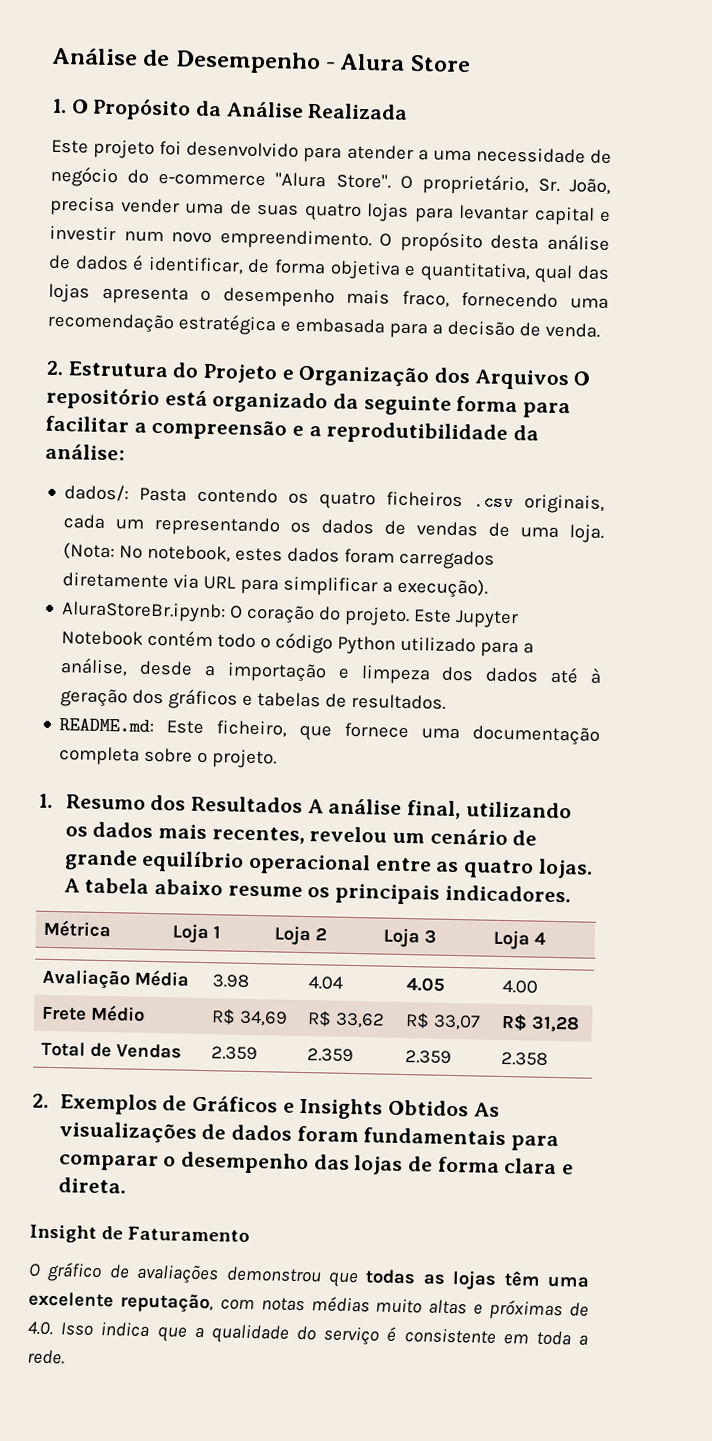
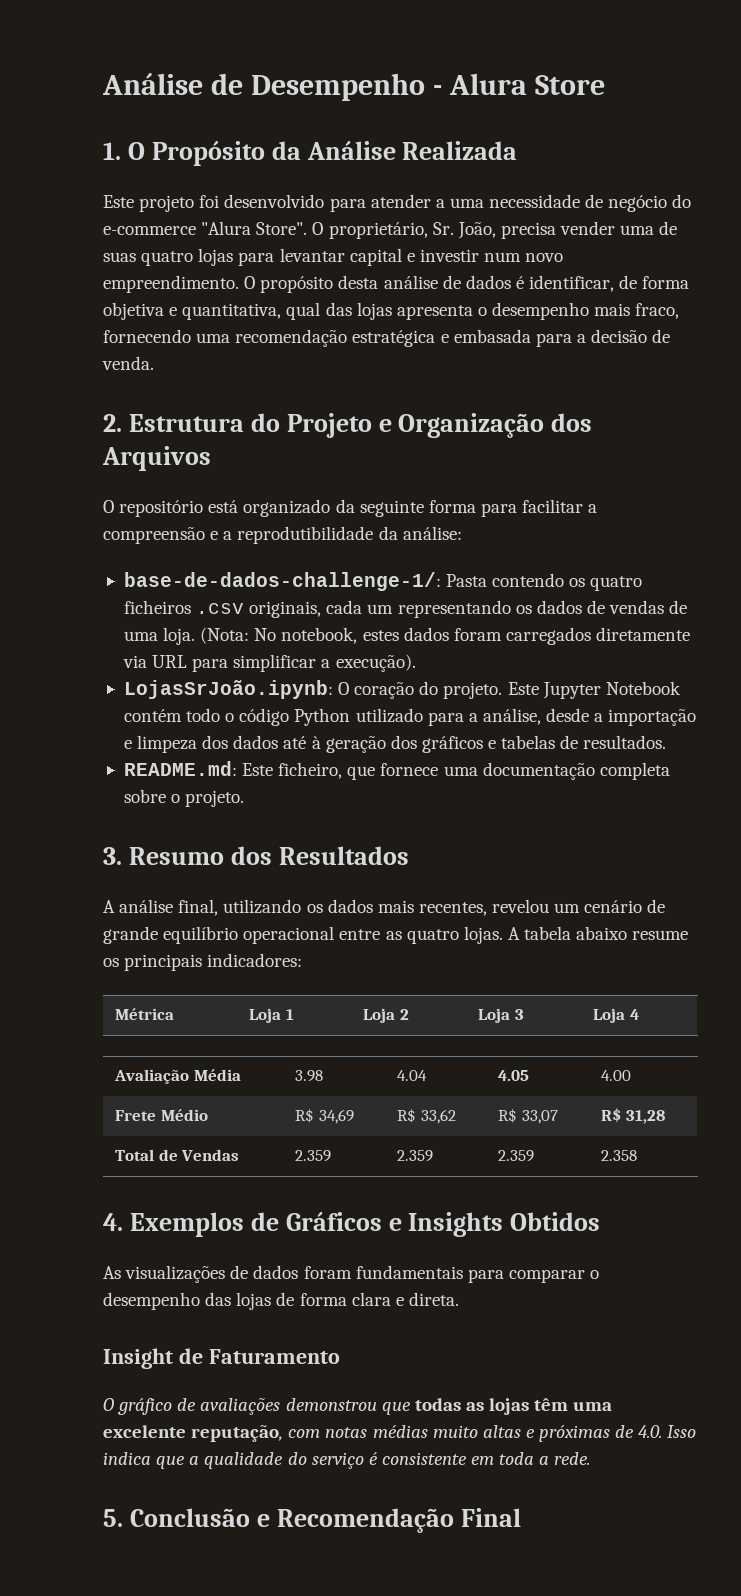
- 2. Estrutura do Projeto e Organização dos Arquivos O repositório está organizado da seguinte forma para facilitar a compreensão e a reprodutibilidade da análise:
+ 2. Estrutura do Projeto e Organização dos Arquivos
+ O repositório está organizado da seguinte forma para facilitar a compreensão e a reprodutibilidade da análise:
- dados/: Pasta contendo os quatro ficheiros .csv originais, cada um representando os dados de vendas de uma loja.
+ base-de-dados-challenge-1/: Pasta contendo os quatro ficheiros .csv originais, cada um representando os dados de vendas de uma loja.
- AluraStoreBr.ipynb: O coração do projeto.
+ LojasSrJoão.ipynb: O coração do projeto.
- 1. Resumo dos Resultados A análise final, utilizando os dados mais recentes, revelou um cenário de grande equilíbrio operacional entre as quatro lojas.
+ 3. Resumo dos Resultados
+ A análise final, utilizando os dados mais recentes, revelou um cenário de grande equilíbrio operacional entre as quatro lojas.
- A tabela abaixo resume os principais indicadores.
+ A tabela abaixo resume os principais indicadores:
- 2. Exemplos de Gráficos e Insights Obtidos As visualizações de dados foram fundamentais para comparar o desempenho das lojas de forma clara e direta.
+ 4. Exemplos de Gráficos e Insights Obtidos
+ As visualizações de dados foram fundamentais para comparar o desempenho das lojas de forma clara e direta.
+ 5. Conclusão e Recomendação Final

